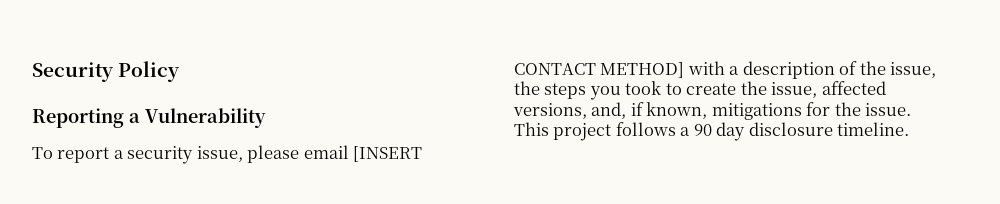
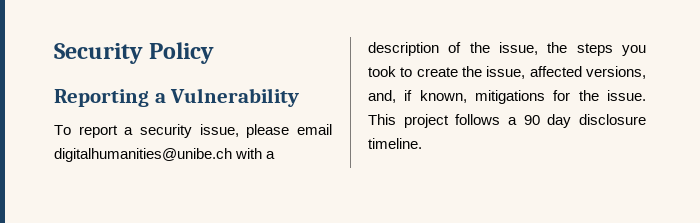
- To report a security issue, please email [INSERT CONTACT METHOD] with a description of the issue, the steps you took to create the issue, affected versions, and, if known, mitigations for the issue.
+ To report a security issue, please email digitalhumanities@unibe.ch with a description of the issue, the steps you took to create the issue, affected versions, and, if known, mitigations for the issue.

